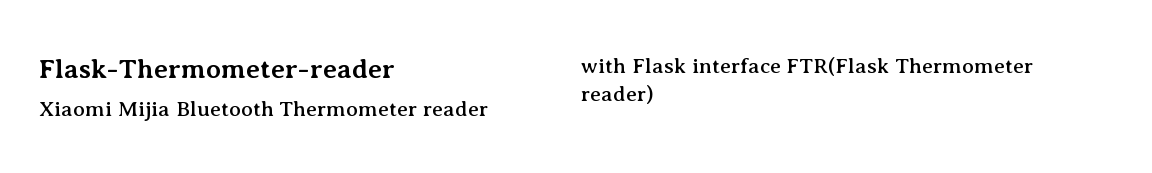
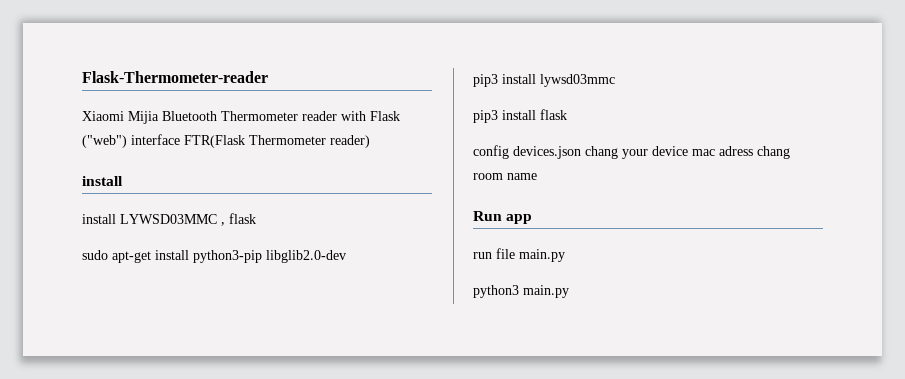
- Xiaomi Mijia Bluetooth Thermometer reader with Flask interface FTR(Flask Thermometer reader)
+ Xiaomi Mijia Bluetooth Thermometer reader with Flask ("web") interface FTR(Flask Thermometer reader)
+ install
+ install LYWSD03MMC , flask
+ sudo apt-get install python3-pip libglib2.0-dev
+ pip3 install lywsd03mmc
+ pip3 install flask
+ config devices.json chang your device mac adress chang room name
+ Run app
+ run file main.py
+ python3 main.py

